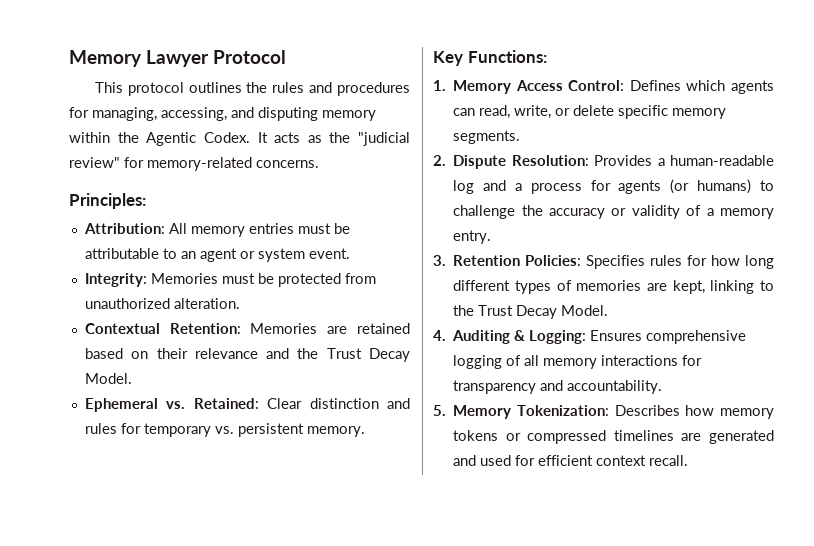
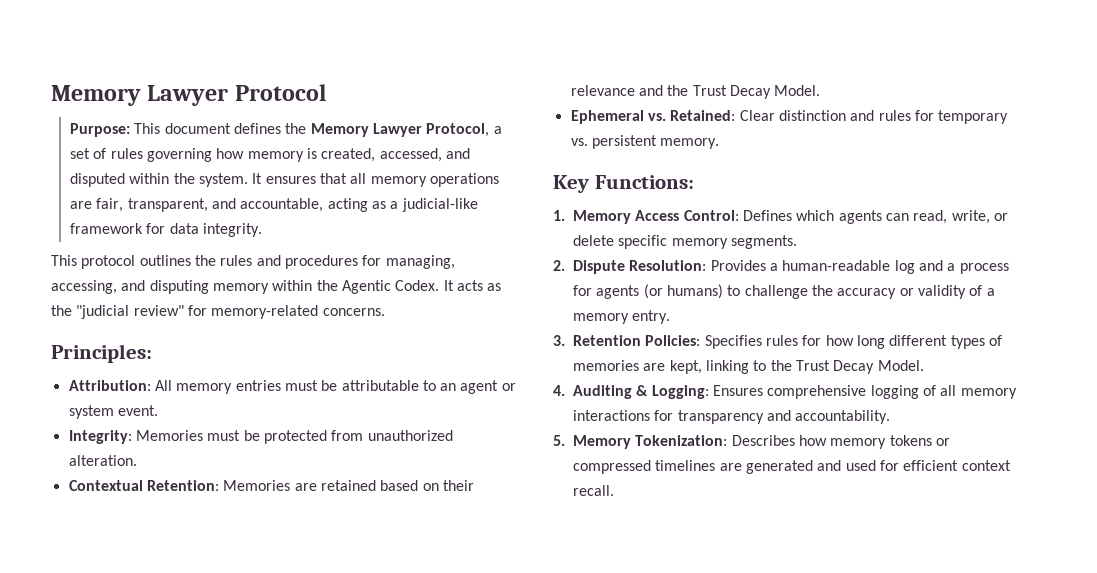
+ Purpose: This document defines the Memory Lawyer Protocol, a set of rules governing how memory is created, accessed, and disputed within the system. It ensures that all memory operations are fair, transparent, and accountable, acting as a judicial-like framework for data integrity.

